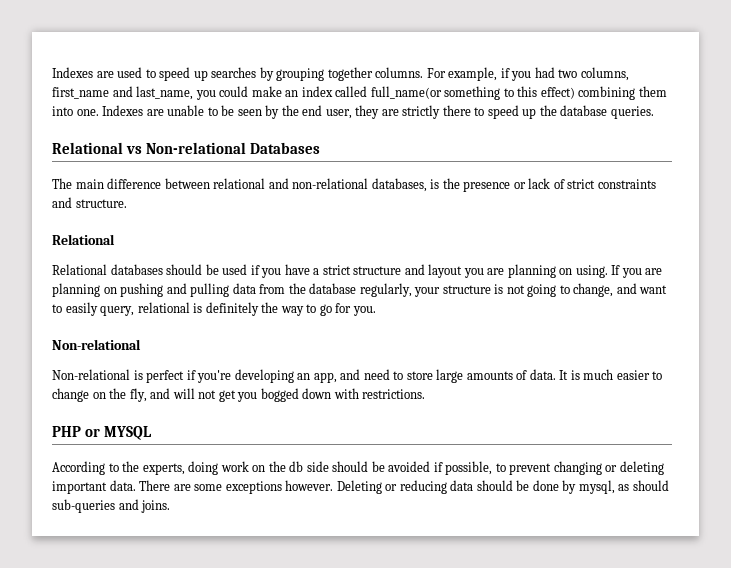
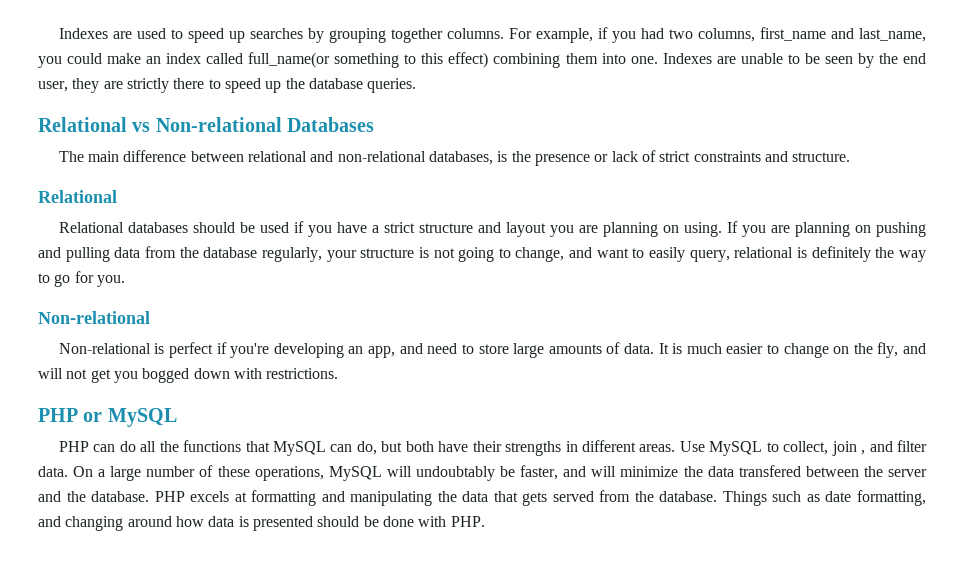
- PHP or MYSQL
- According to the experts, doing work on the db side should be avoided if possible, to prevent changing or deleting important data. There are some exceptions however. Deleting or reducing data should be done by mysql, as should sub-queries and joins.
+ PHP or MySQL
+ PHP can do all the functions that MySQL can do, but both have their strengths in different areas. Use MySQL to collect, join , and filter data. On a large number of these operations, MySQL will undoubtably be faster, and will minimize the data transfered between the server and the database. PHP excels at formatting and manipulating the data that gets served from the database. Things such as date formatting, and changing around how data is presented should be done with PHP.

